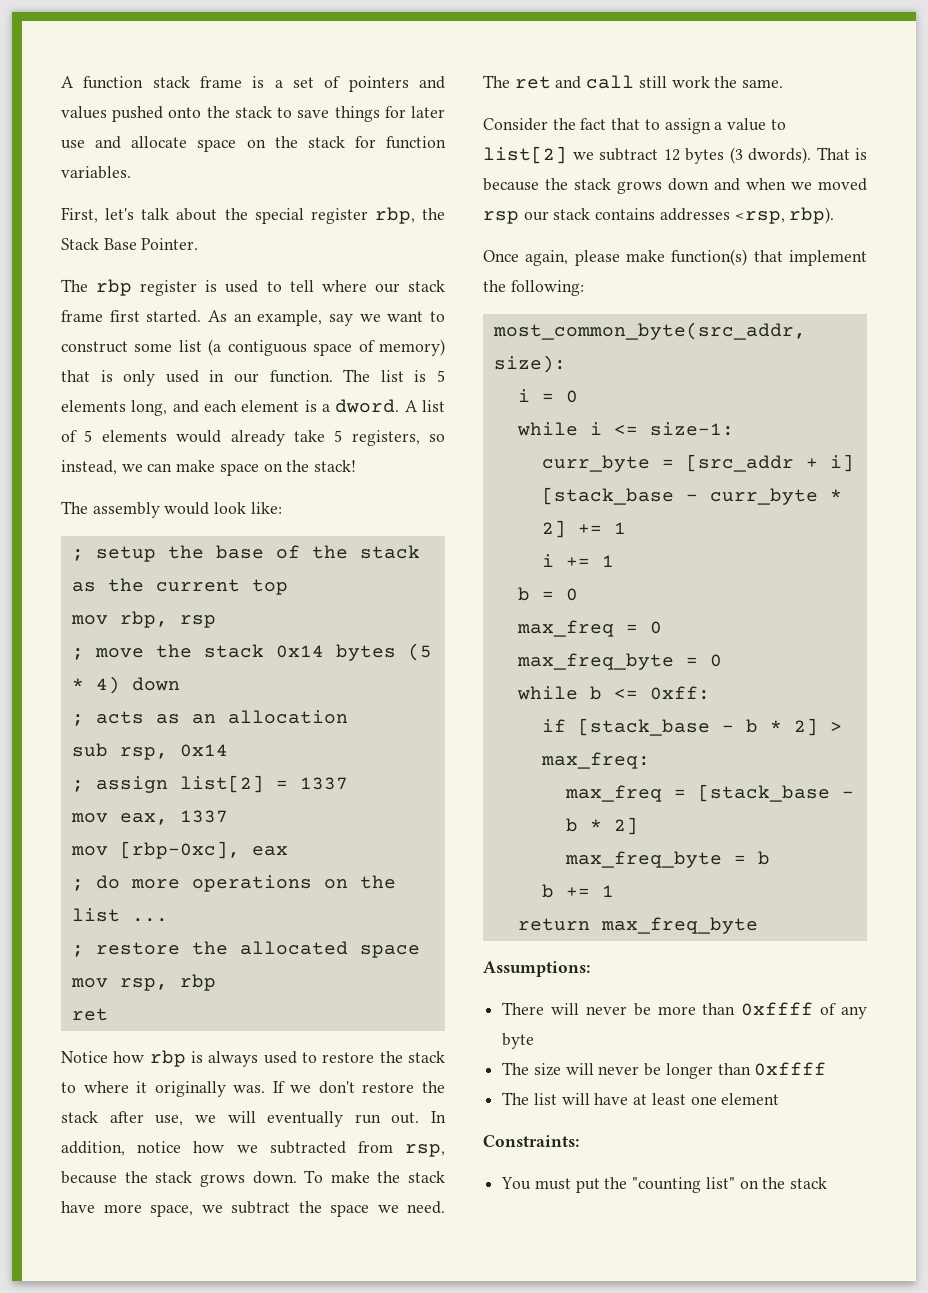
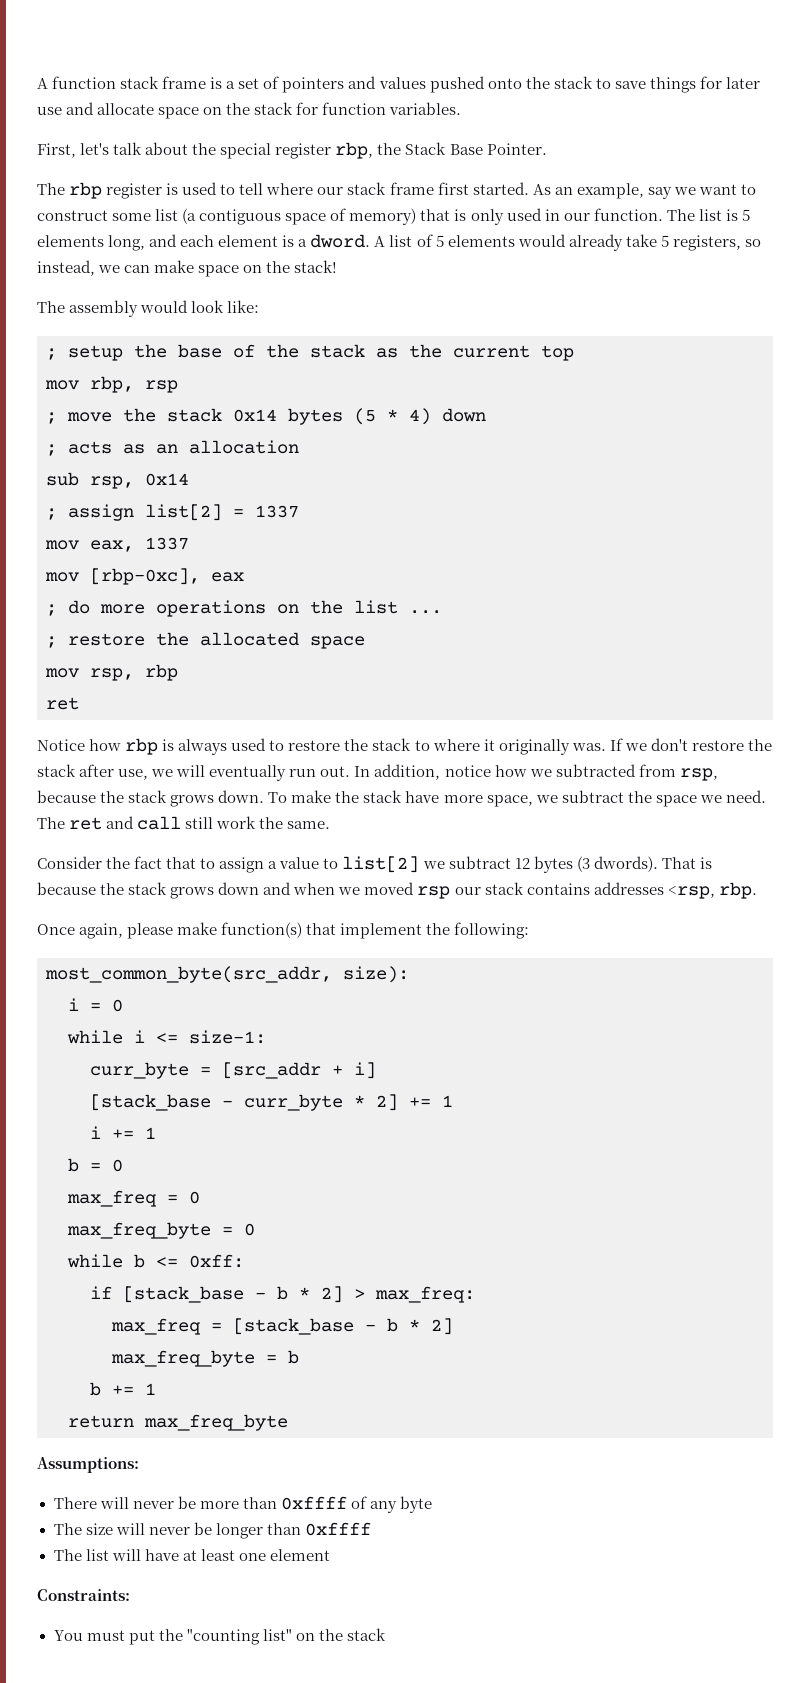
- That is because the stack grows down and when we moved rsp our stack contains addresses <rsp, rbp).
+ That is because the stack grows down and when we moved rsp our stack contains addresses <rsp, rbp.

